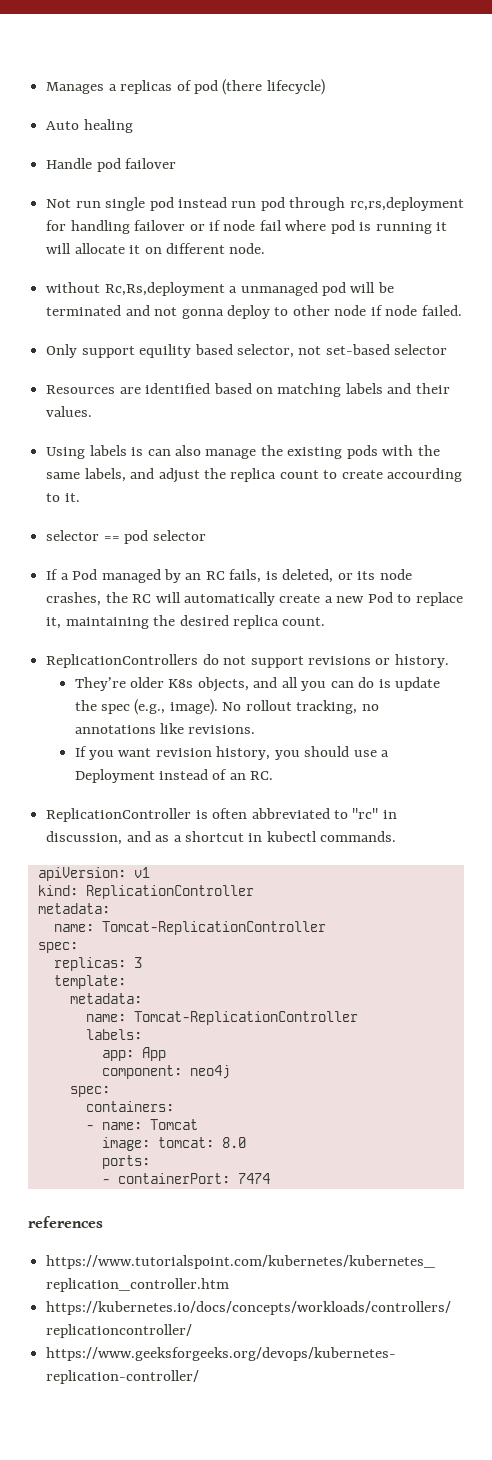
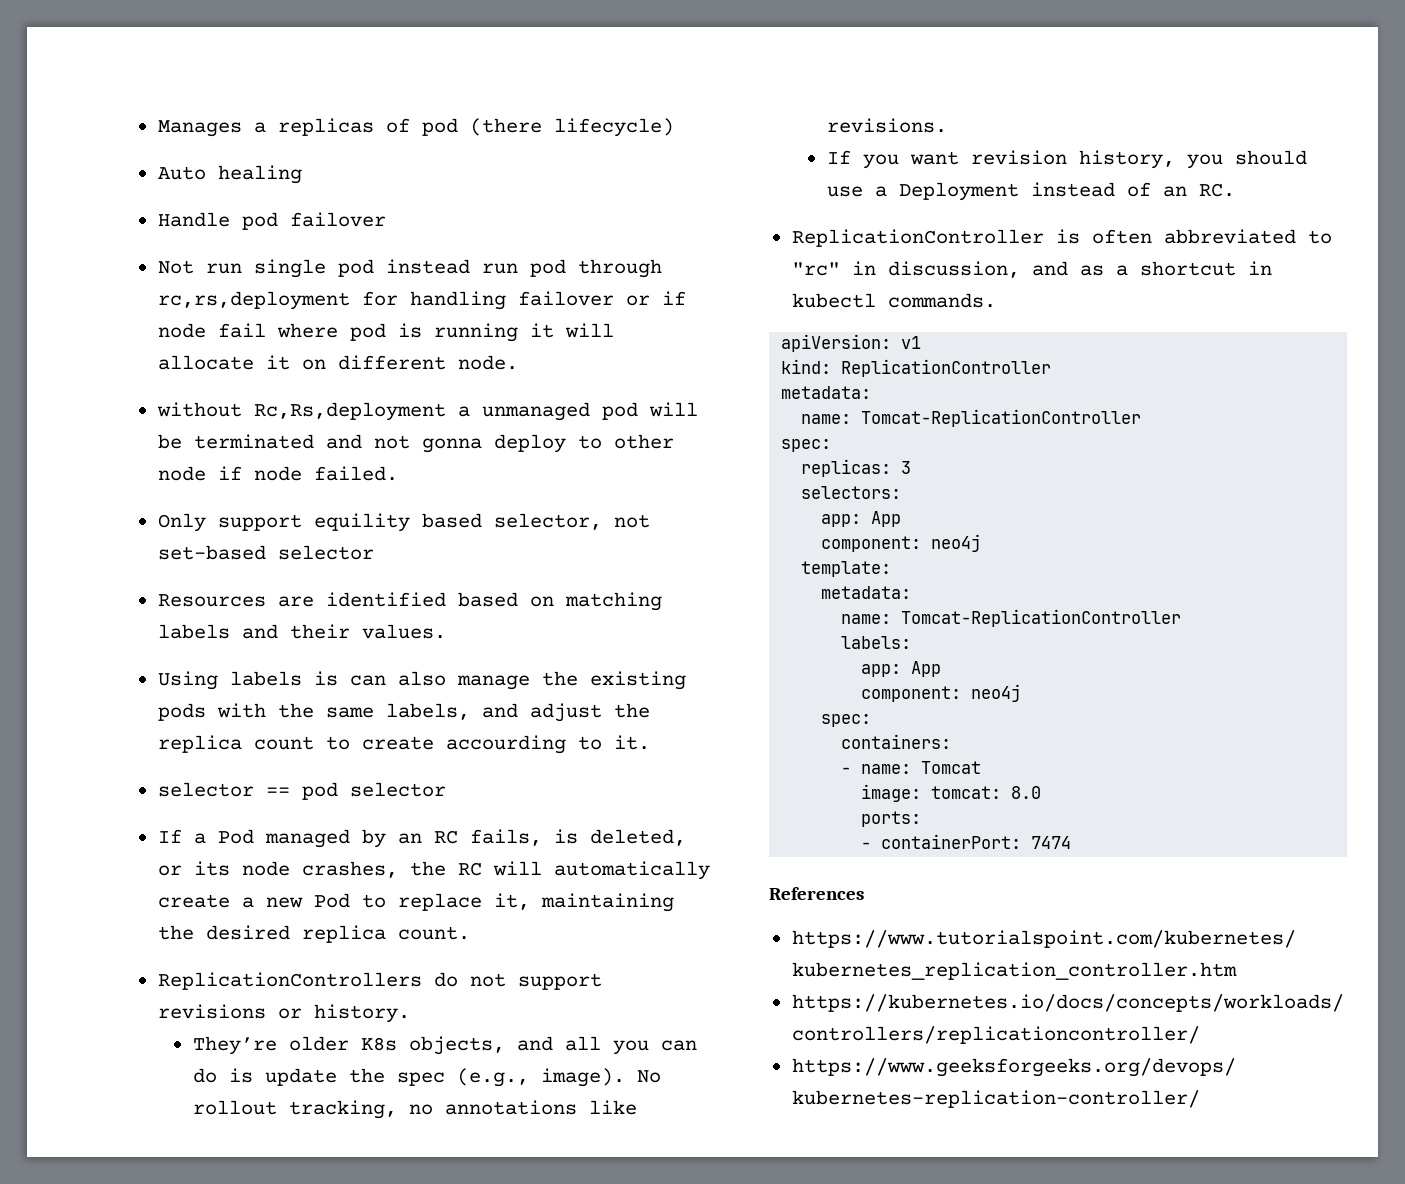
+ selectors:
+ app: App
+ component: neo4j
- references
+ References

